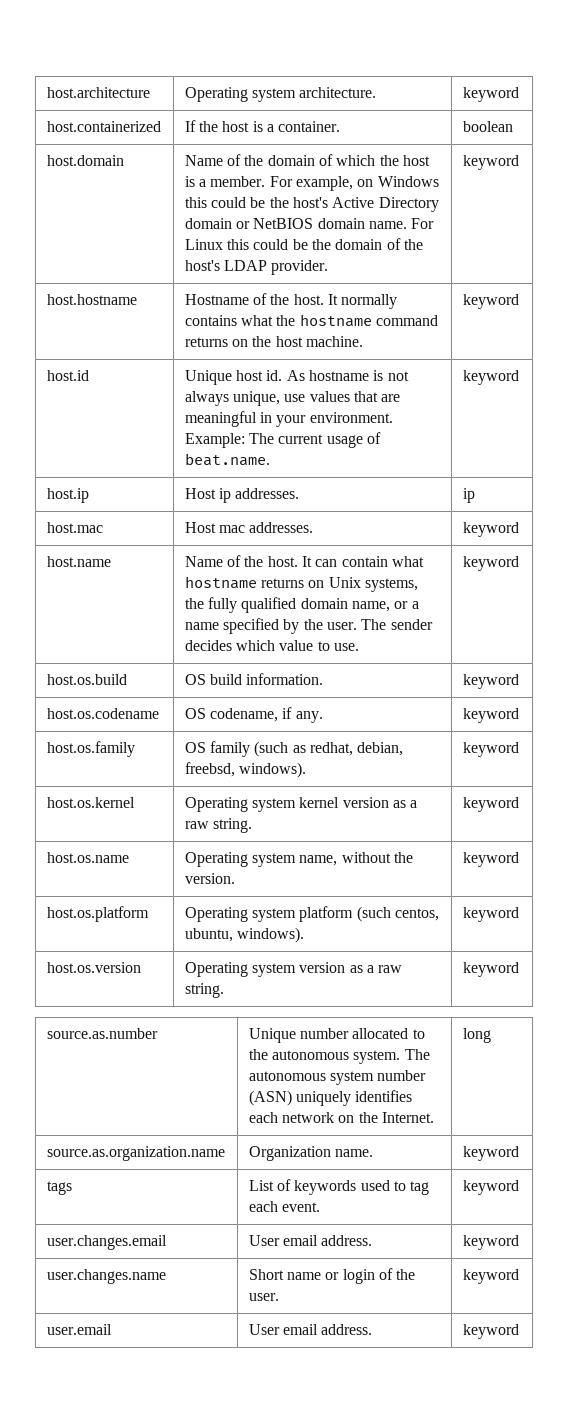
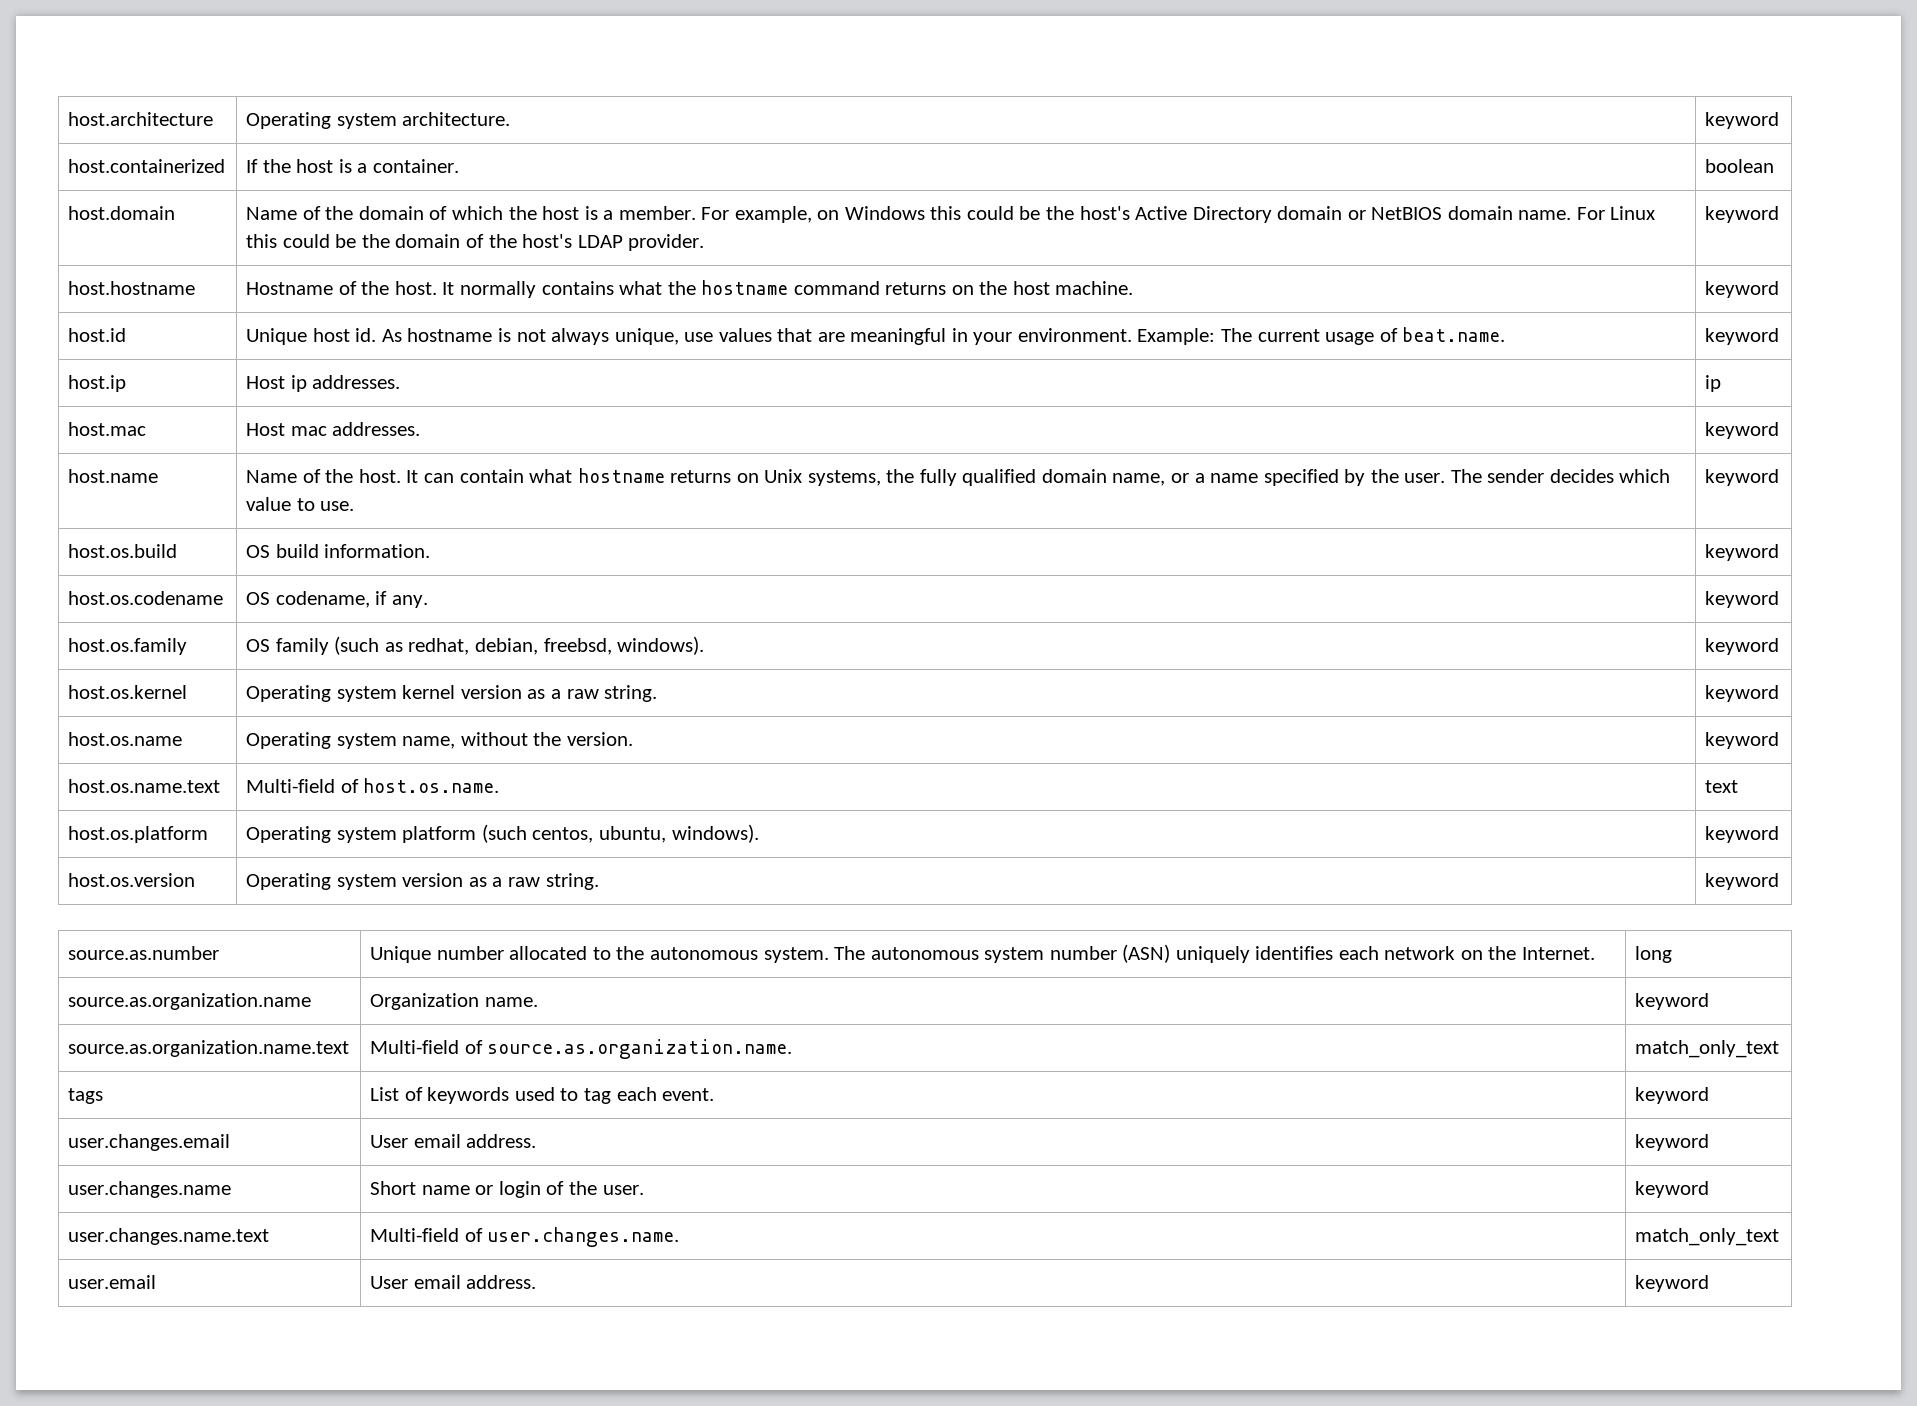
+ host.os.name.text | Multi-field of host.os.name. | text
+ source.as.organization.name.text | Multi-field of source.as.organization.name. | match_only_text
+ user.changes.name.text | Multi-field of user.changes.name. | match_only_text

